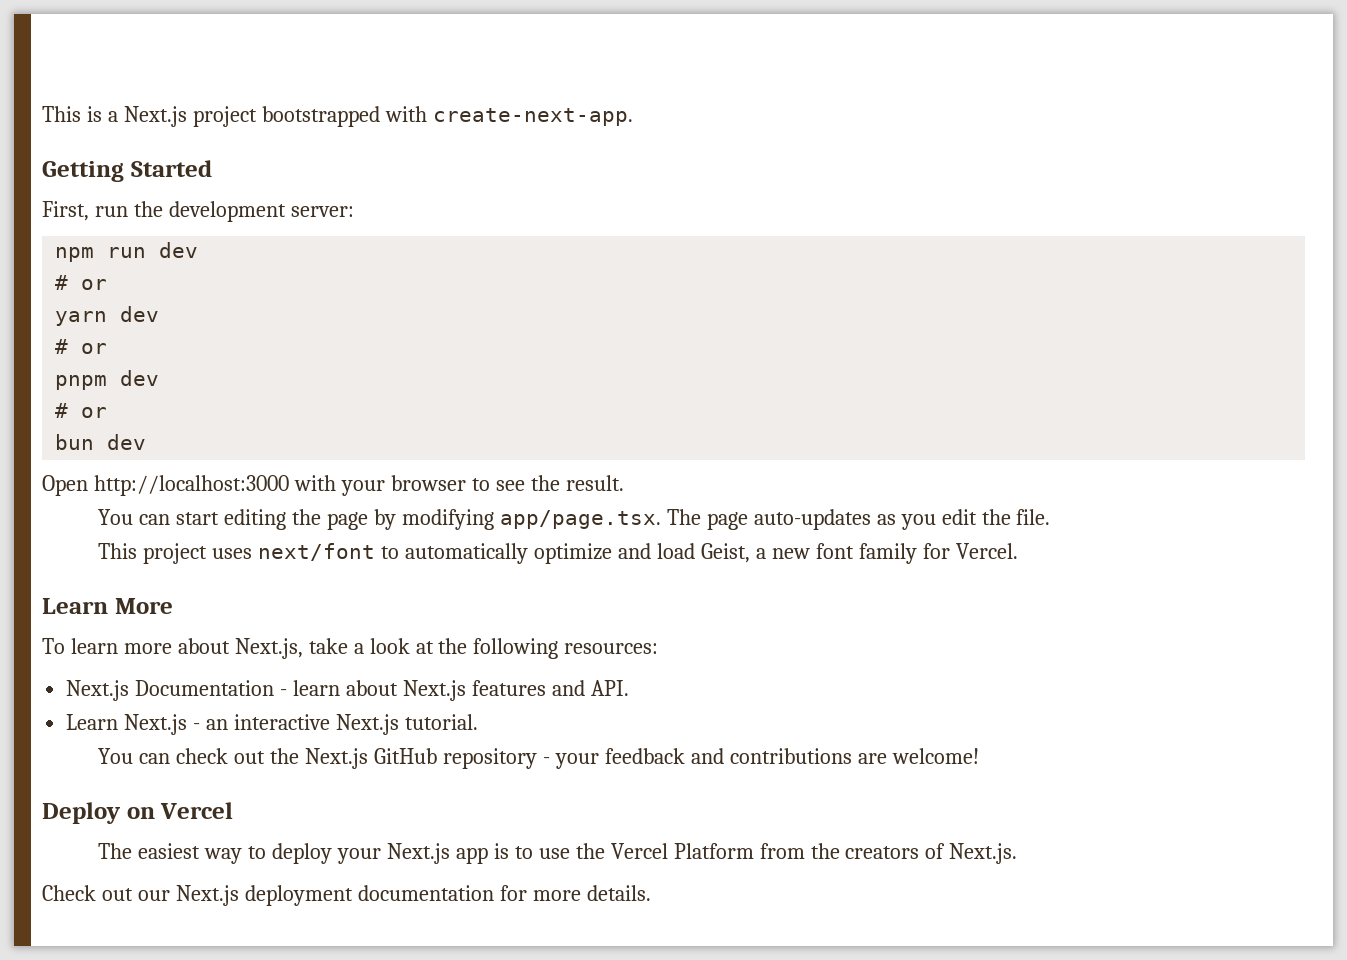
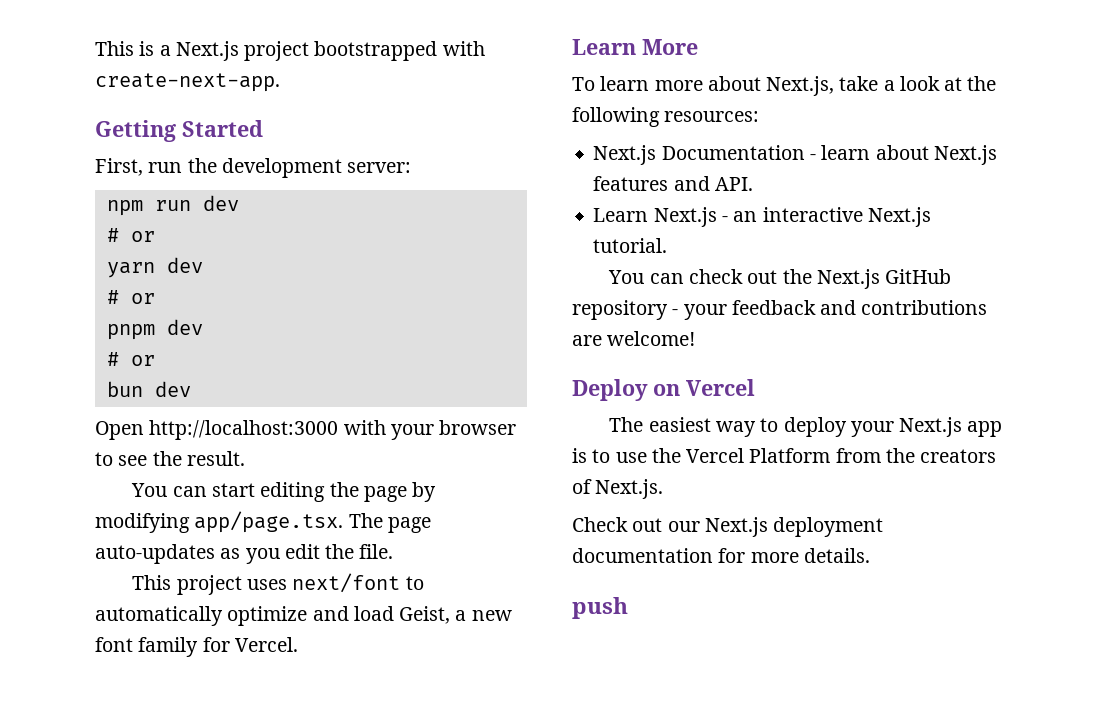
+ push

